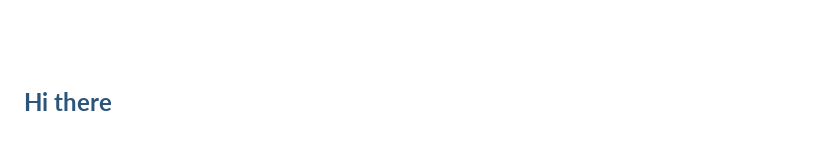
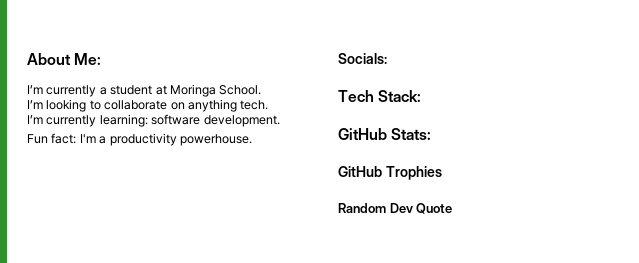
- Hi there
+ About Me:
+ I’m currently a student at Moringa School.
+ I’m looking to collaborate on anything tech.
+ I’m currently learning: software development.
+ Fun fact: I'm a productivity powerhouse.
+ Socials:
+ Tech Stack:
+ GitHub Stats:
+ GitHub Trophies
+ Random Dev Quote

